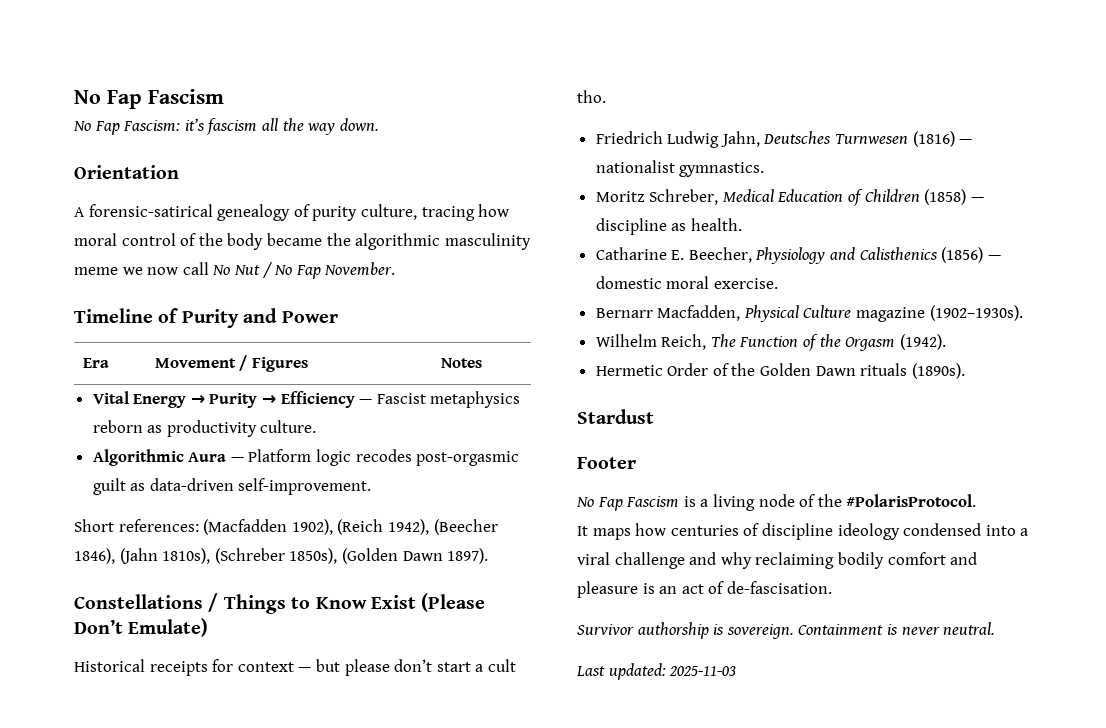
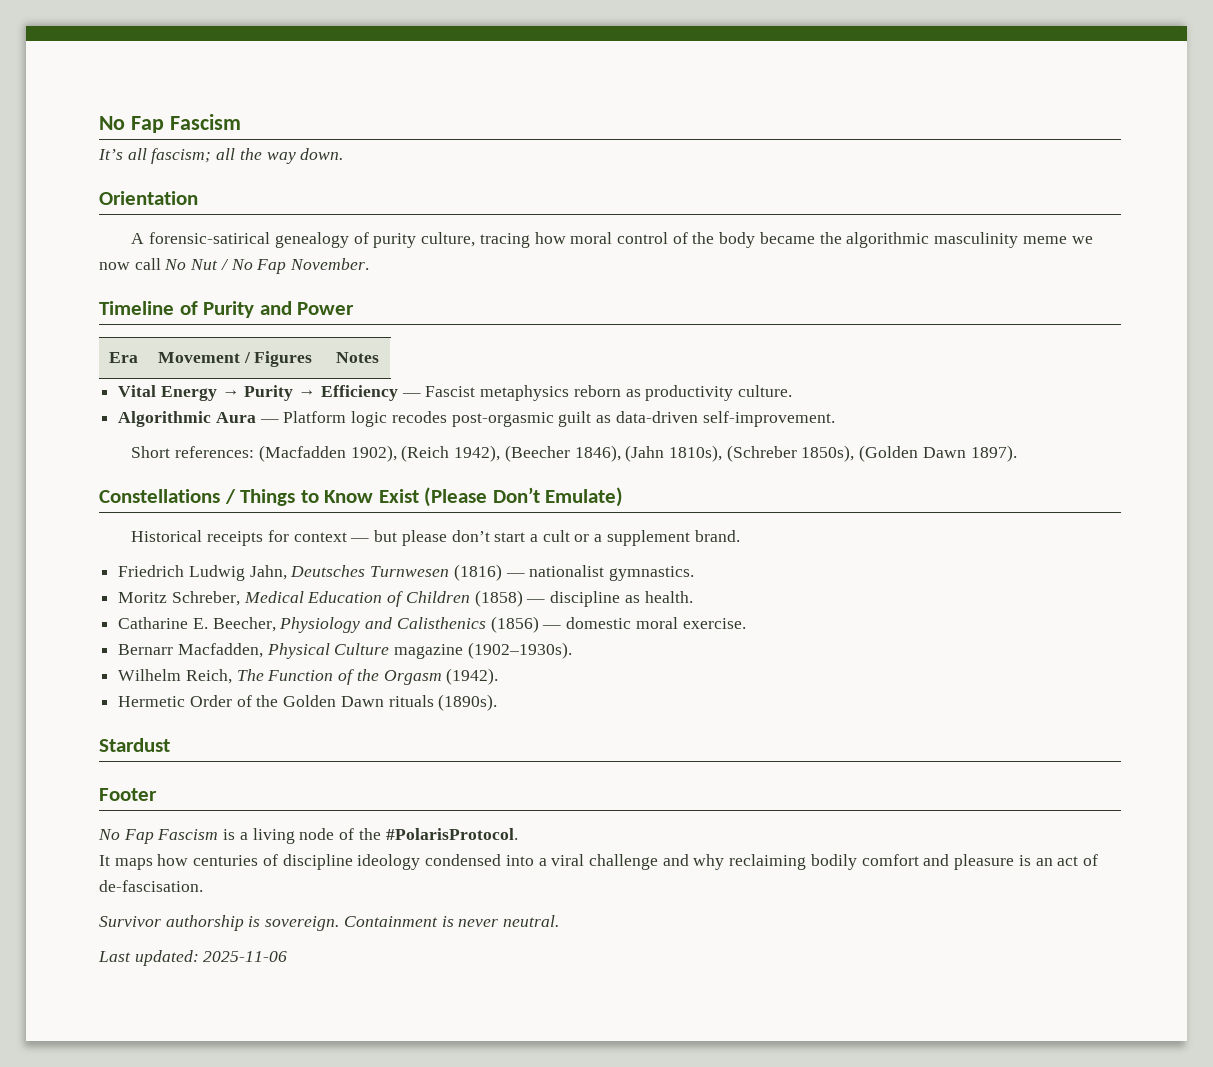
- No Fap Fascism: it’s fascism all the way down.
+ It’s all fascism; all the way down.
- Historical receipts for context — but please don’t start a cult tho.
+ Historical receipts for context — but please don’t start a cult or a supplement brand.
- Last updated: 2025-11-03
+ Last updated: 2025-11-06

